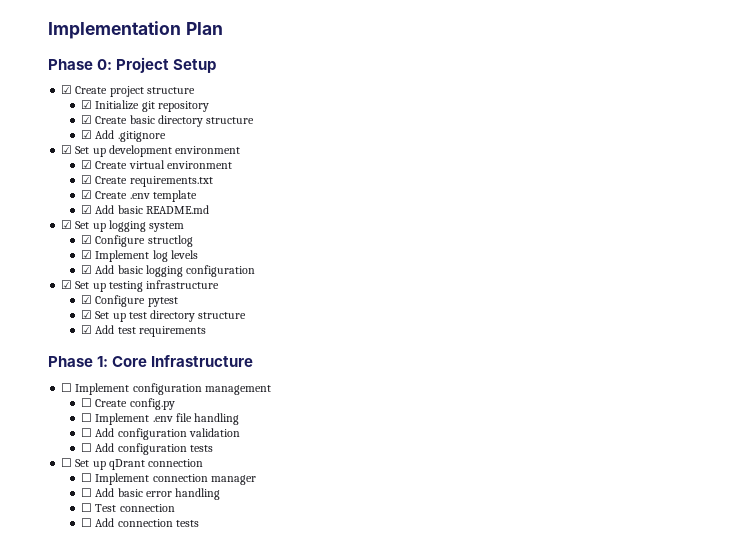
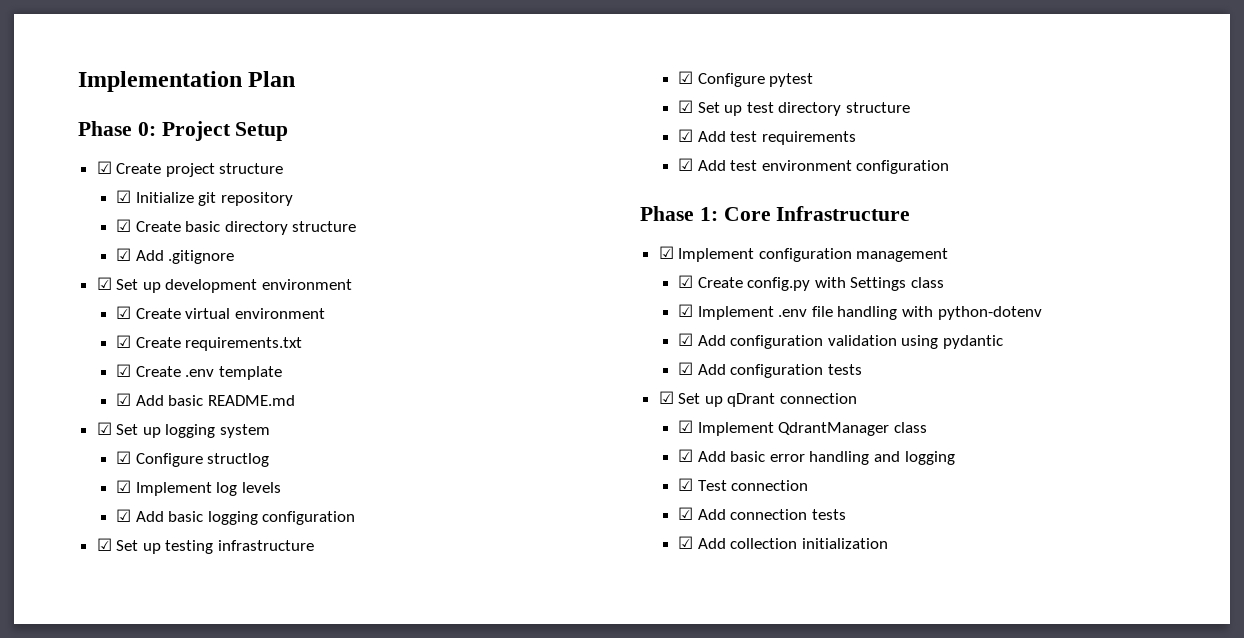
+ ☑ Add test environment configuration
- ☐ Implement configuration management
+ ☑ Implement configuration management
- ☐ Create config.py
- ☐ Implement .env file handling
- ☐ Add configuration validation
- ☐ Add configuration tests
+ ☑ Create config.py with Settings class
+ ☑ Implement .env file handling with python-dotenv
+ ☑ Add configuration validation using pydantic
+ ☑ Add configuration tests
- ☐ Set up qDrant connection
+ ☑ Set up qDrant connection
- ☐ Implement connection manager
- ☐ Add basic error handling
- ☐ Test connection
+ ☑ Implement QdrantManager class
+ ☑ Add basic error handling and logging
+ ☑ Test connection
- ☐ Add connection tests
+ ☑ Add connection tests
+ ☑ Add collection initialization

